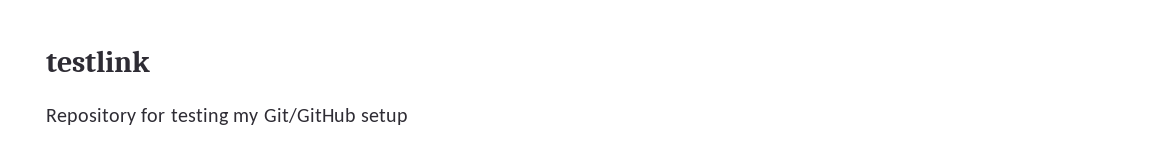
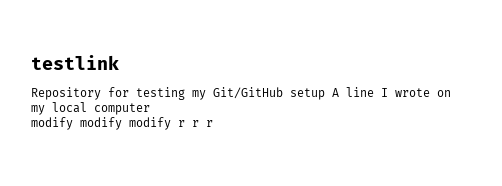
- Repository for testing my Git/GitHub setup
+ Repository for testing my Git/GitHub setup A line I wrote on my local computer
+ modify modify modify r r r

